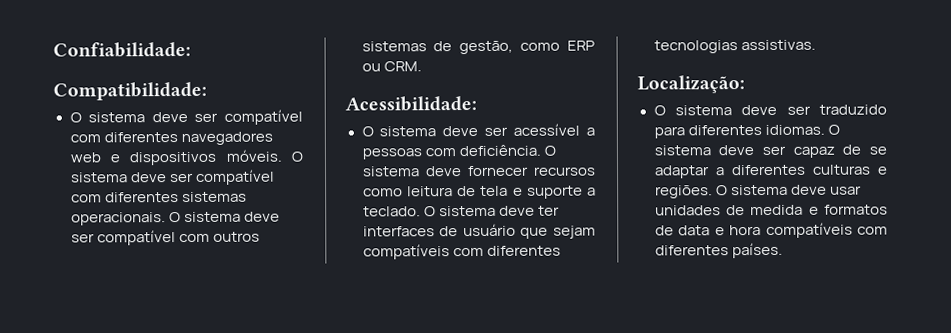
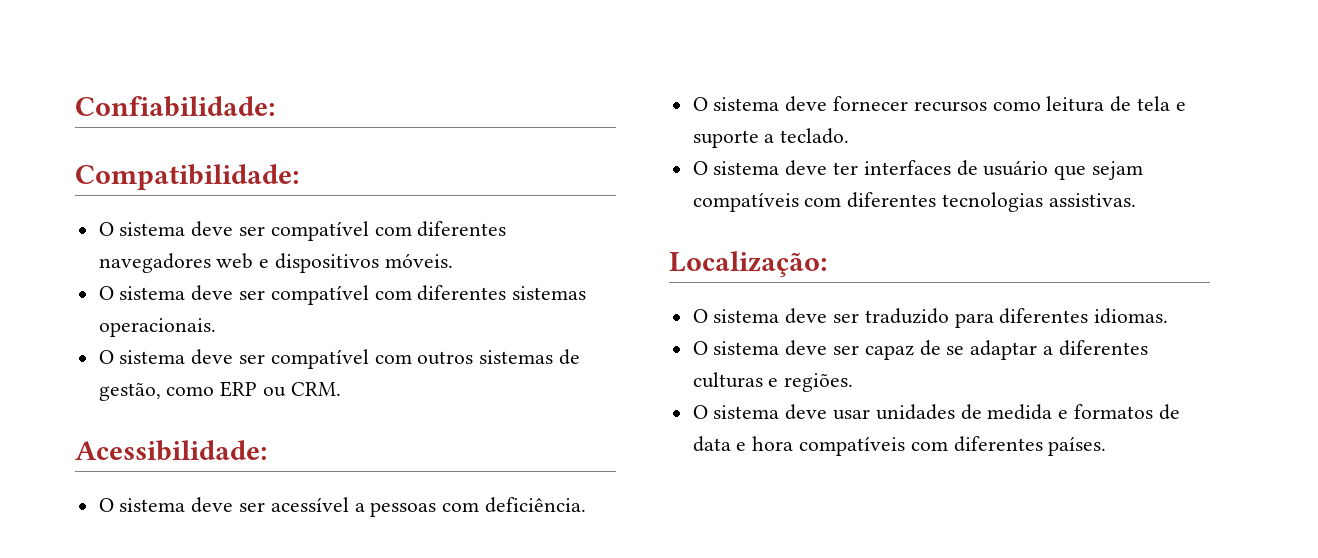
- O sistema deve ser compatível com diferentes navegadores web e dispositivos móveis. O sistema deve ser compatível com diferentes sistemas operacionais. O sistema deve ser compatível com outros sistemas de gestão, como ERP ou CRM.
+ O sistema deve ser compatível com diferentes navegadores web e dispositivos móveis.
+ O sistema deve ser compatível com diferentes sistemas operacionais.
+ O sistema deve ser compatível com outros sistemas de gestão, como ERP ou CRM.
- O sistema deve ser acessível a pessoas com deficiência. O sistema deve fornecer recursos como leitura de tela e suporte a teclado. O sistema deve ter interfaces de usuário que sejam compatíveis com diferentes tecnologias assistivas.
+ O sistema deve ser acessível a pessoas com deficiência.
+ O sistema deve fornecer recursos como leitura de tela e suporte a teclado.
+ O sistema deve ter interfaces de usuário que sejam compatíveis com diferentes tecnologias assistivas.
- O sistema deve ser traduzido para diferentes idiomas. O sistema deve ser capaz de se adaptar a diferentes culturas e regiões. O sistema deve usar unidades de medida e formatos de data e hora compatíveis com diferentes países.
+ O sistema deve ser traduzido para diferentes idiomas.
+ O sistema deve ser capaz de se adaptar a diferentes culturas e regiões.
+ O sistema deve usar unidades de medida e formatos de data e hora compatíveis com diferentes países.

